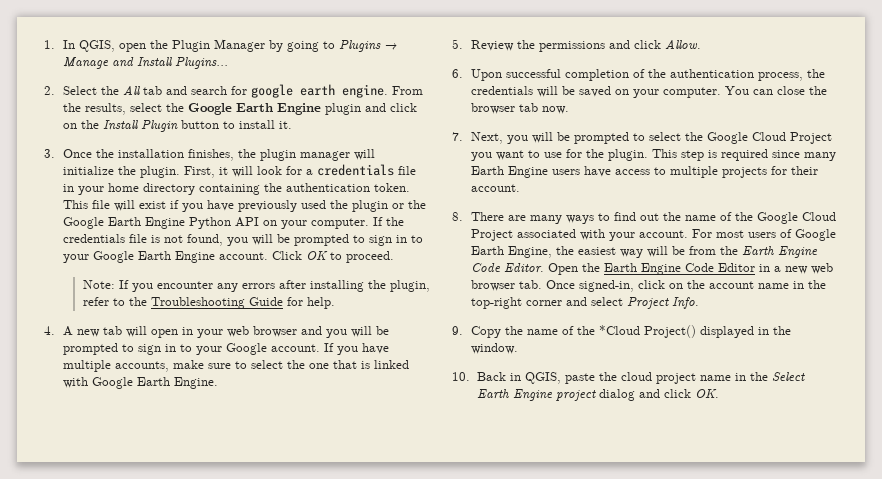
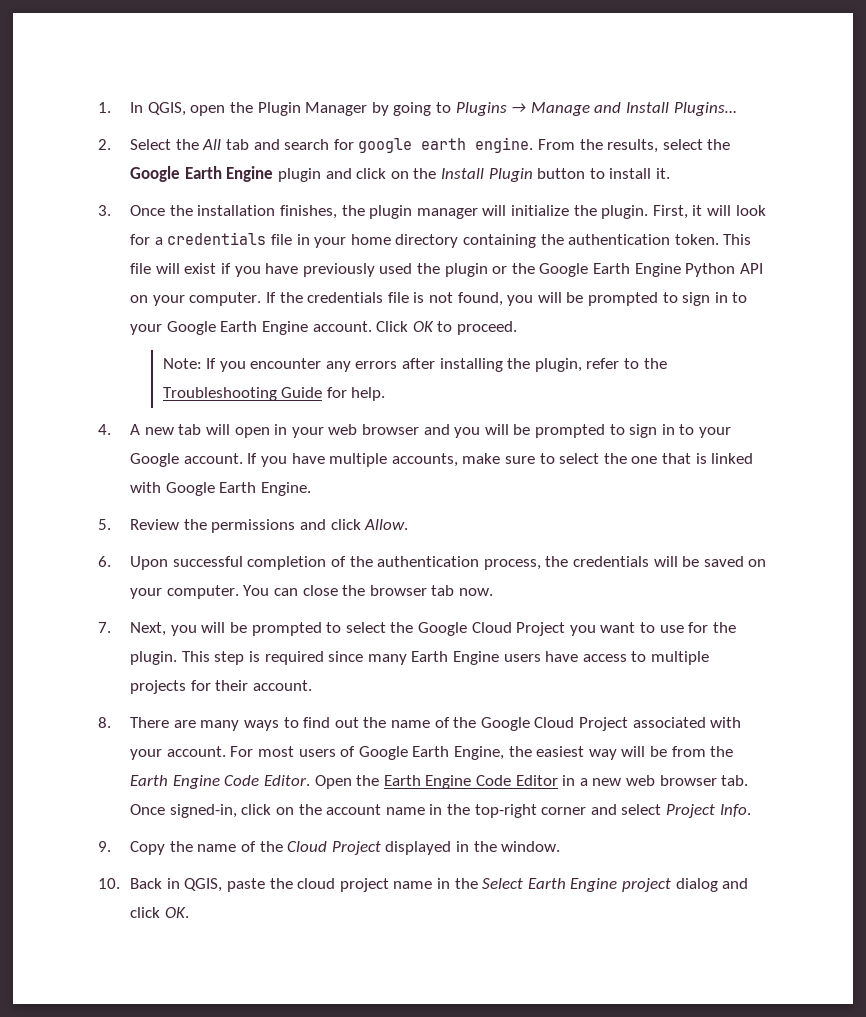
- 9. Copy the name of the *Cloud Project() displayed in the window.
+ 9. Copy the name of the Cloud Project displayed in the window.

